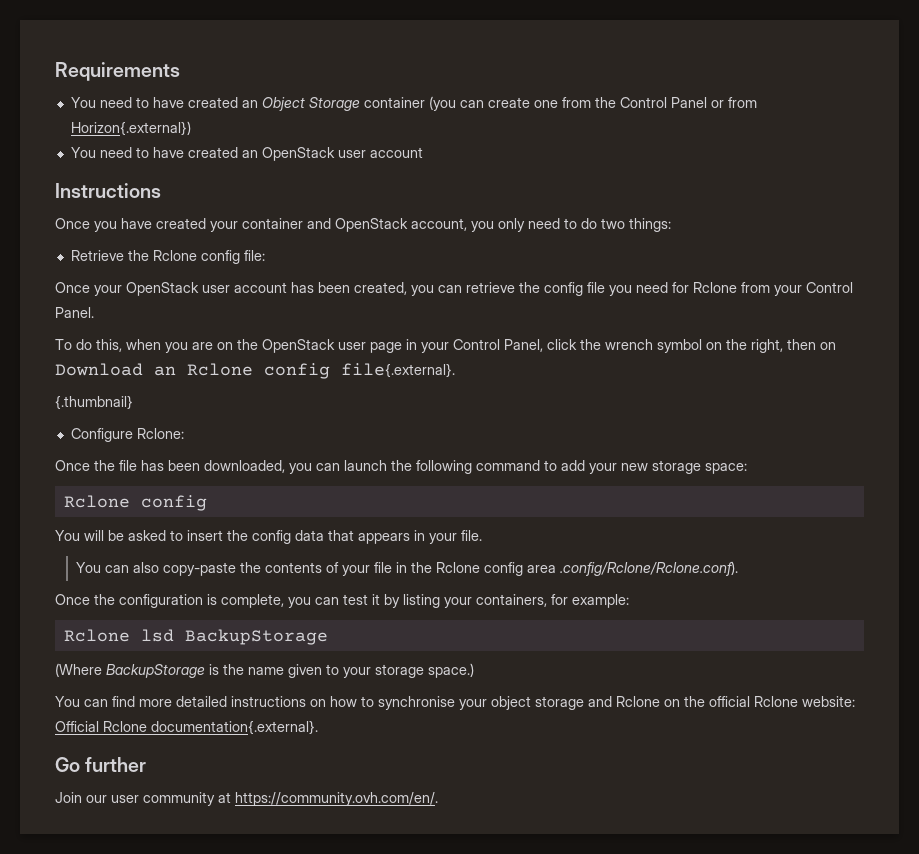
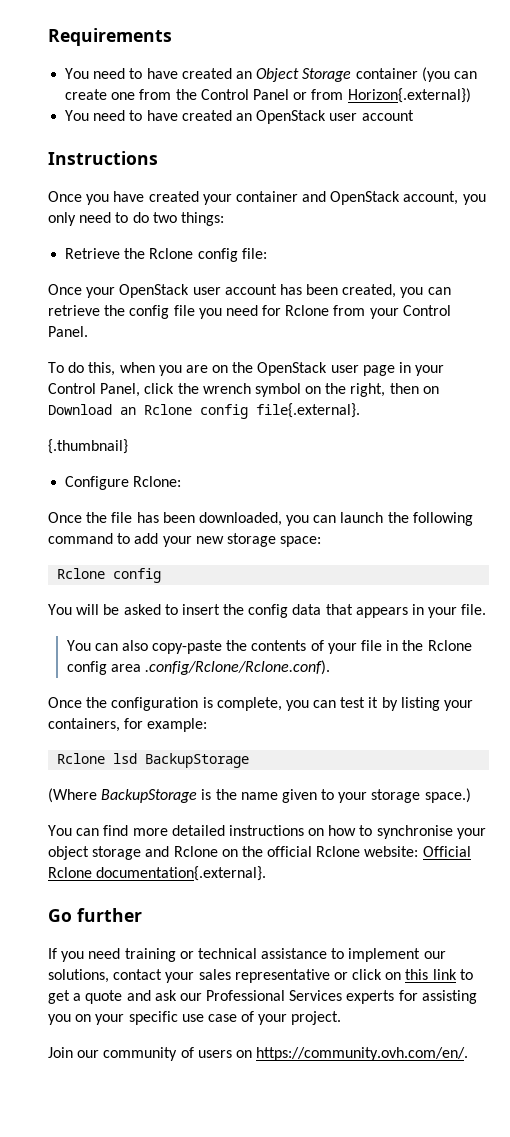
- Join our user community at https://community.ovh.com/en/.
+ If you need training or technical assistance to implement our solutions, contact your sales representative or click on this link to get a quote and ask our Professional Services experts for assisting you on your specific use case of your project.
+ Join our community of users on https://community.ovh.com/en/.

